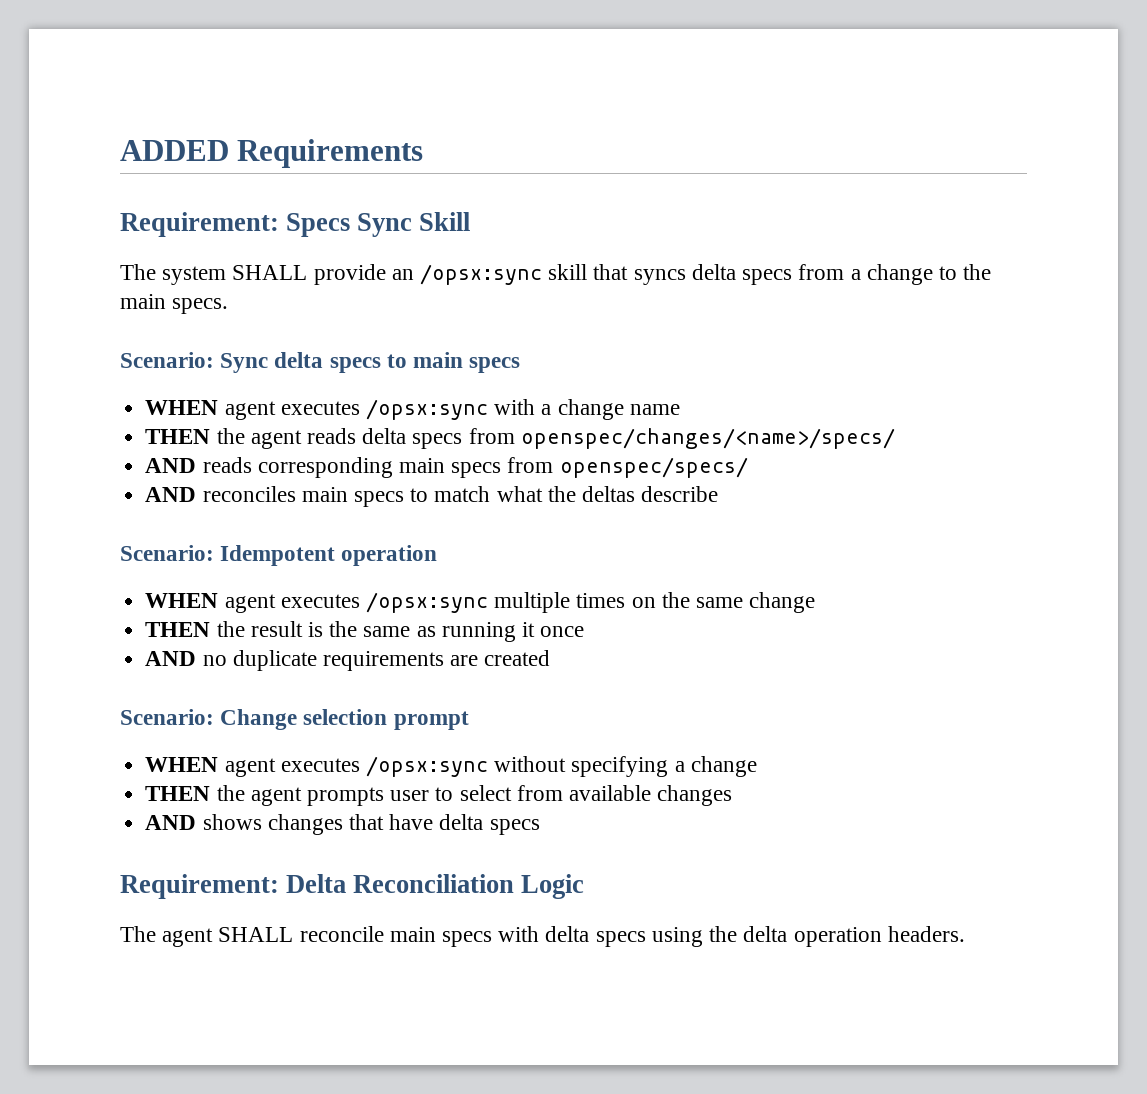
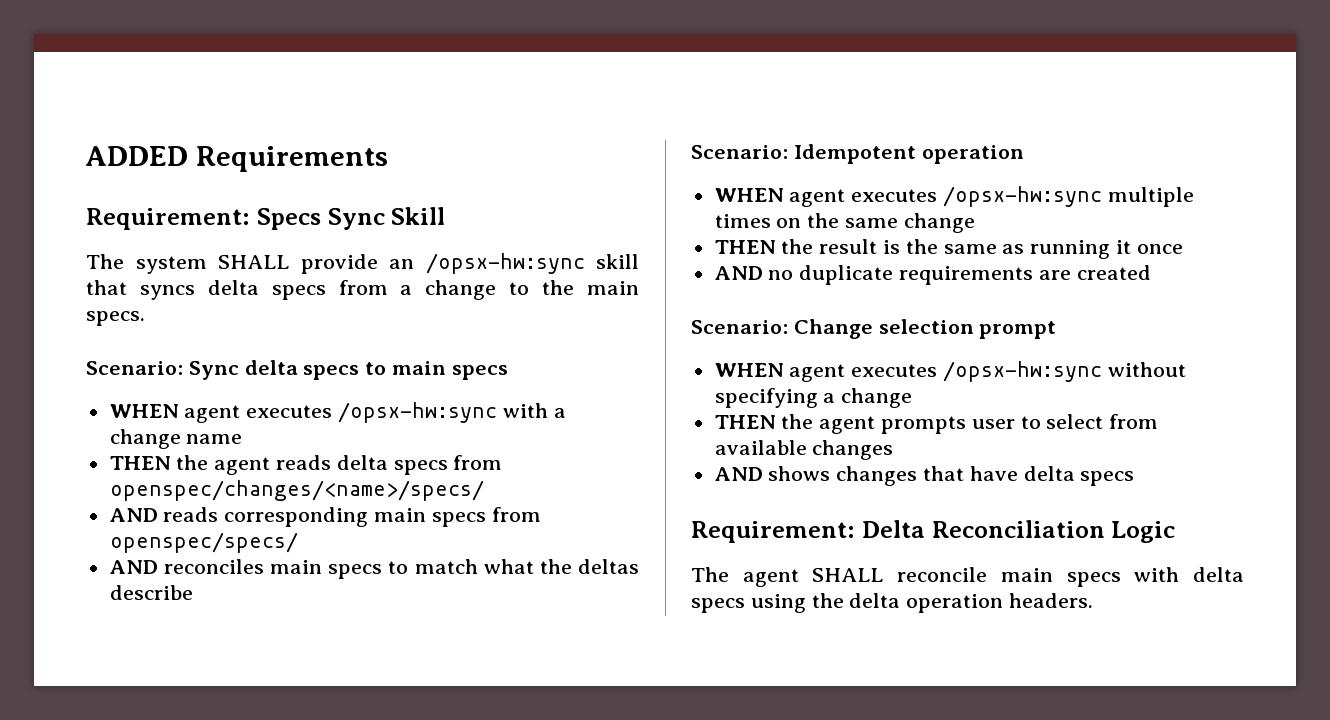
- The system SHALL provide an /opsx:sync skill that syncs delta specs from a change to the main specs.
+ The system SHALL provide an /opsx-hw:sync skill that syncs delta specs from a change to the main specs.
- WHEN agent executes /opsx:sync with a change name
+ WHEN agent executes /opsx-hw:sync with a change name
- WHEN agent executes /opsx:sync multiple times on the same change
+ WHEN agent executes /opsx-hw:sync multiple times on the same change
- WHEN agent executes /opsx:sync without specifying a change
+ WHEN agent executes /opsx-hw:sync without specifying a change

